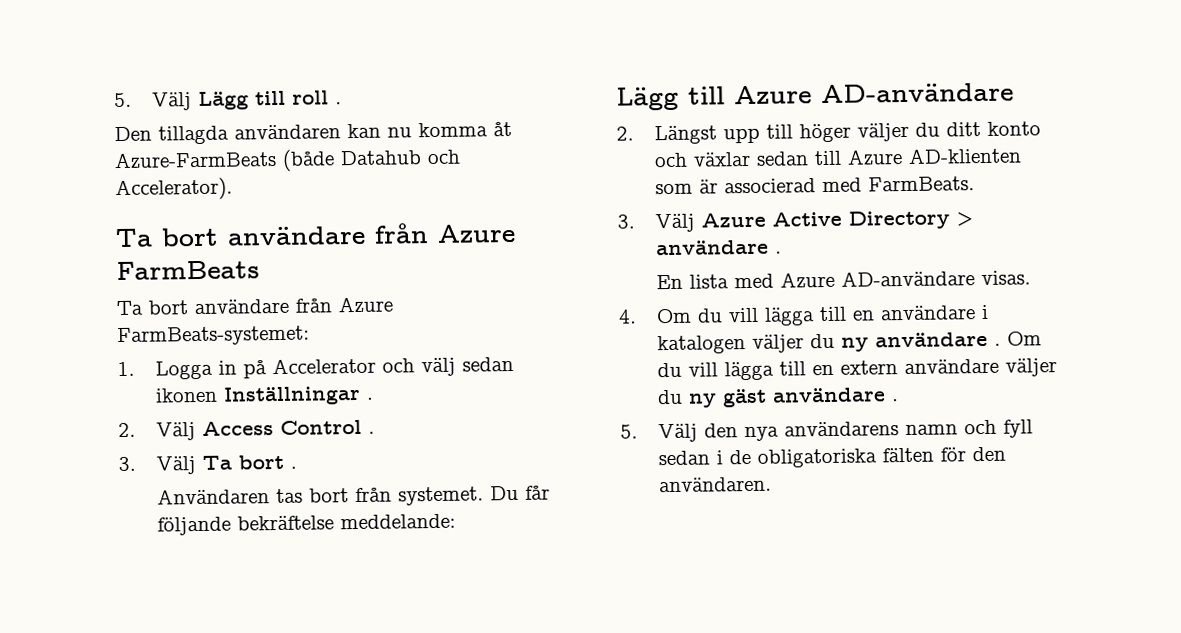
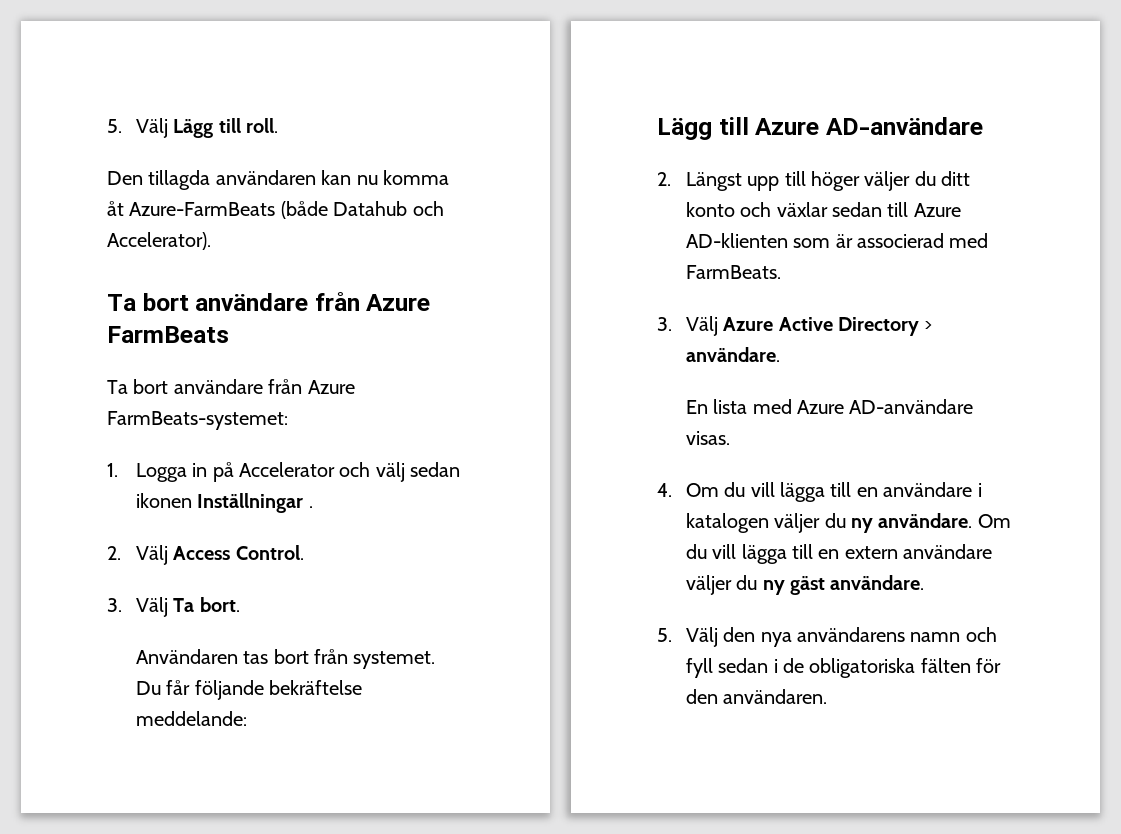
- 5. Välj Lägg till roll .
+ 5. Välj Lägg till roll.
- 2. Välj Access Control .
+ 2. Välj Access Control.
- 3. Välj Ta bort .
+ 3. Välj Ta bort.
- 3. Välj Azure Active Directory > användare .
+ 3. Välj Azure Active Directory > användare.
- 4. Om du vill lägga till en användare i katalogen väljer du ny användare .
+ 4. Om du vill lägga till en användare i katalogen väljer du ny användare.
- Om du vill lägga till en extern användare väljer du ny gäst användare .
+ Om du vill lägga till en extern användare väljer du ny gäst användare.

